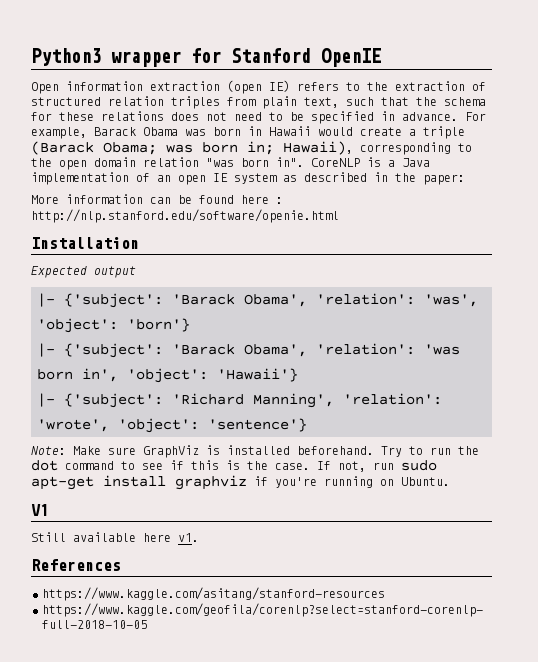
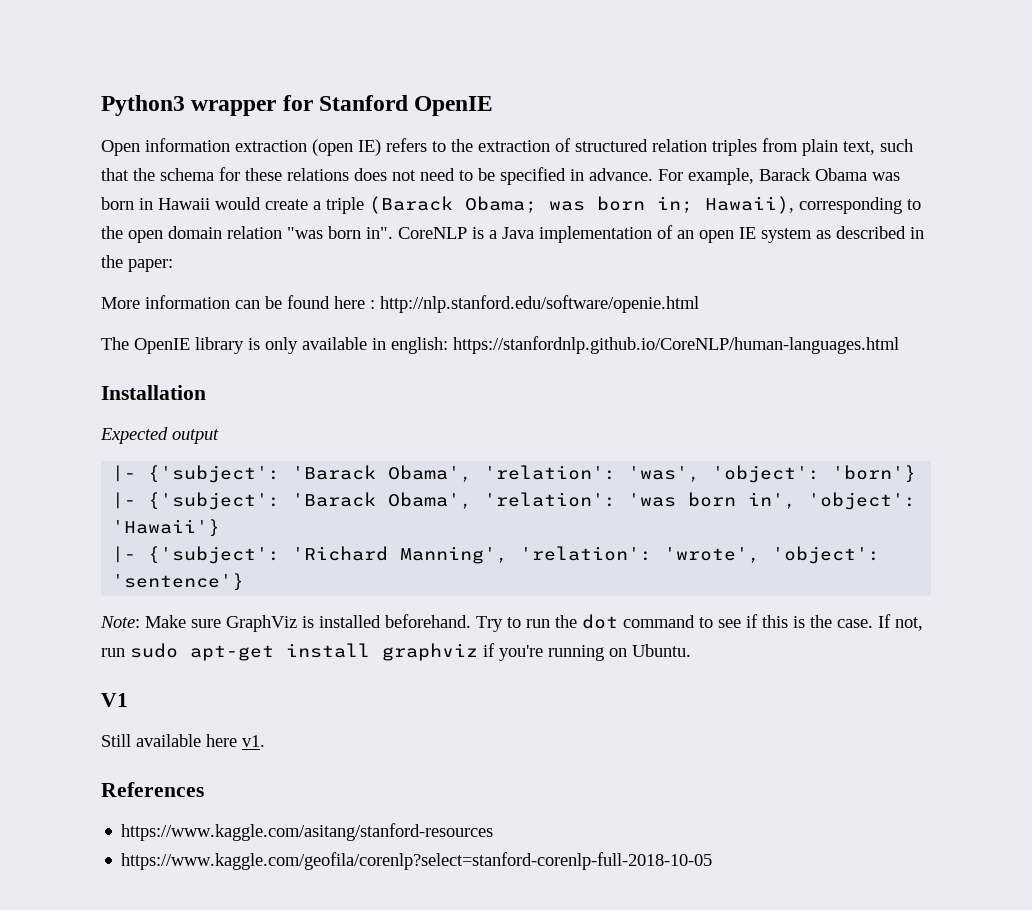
+ The OpenIE library is only available in english: https://stanfordnlp.github.io/CoreNLP/human-languages.html

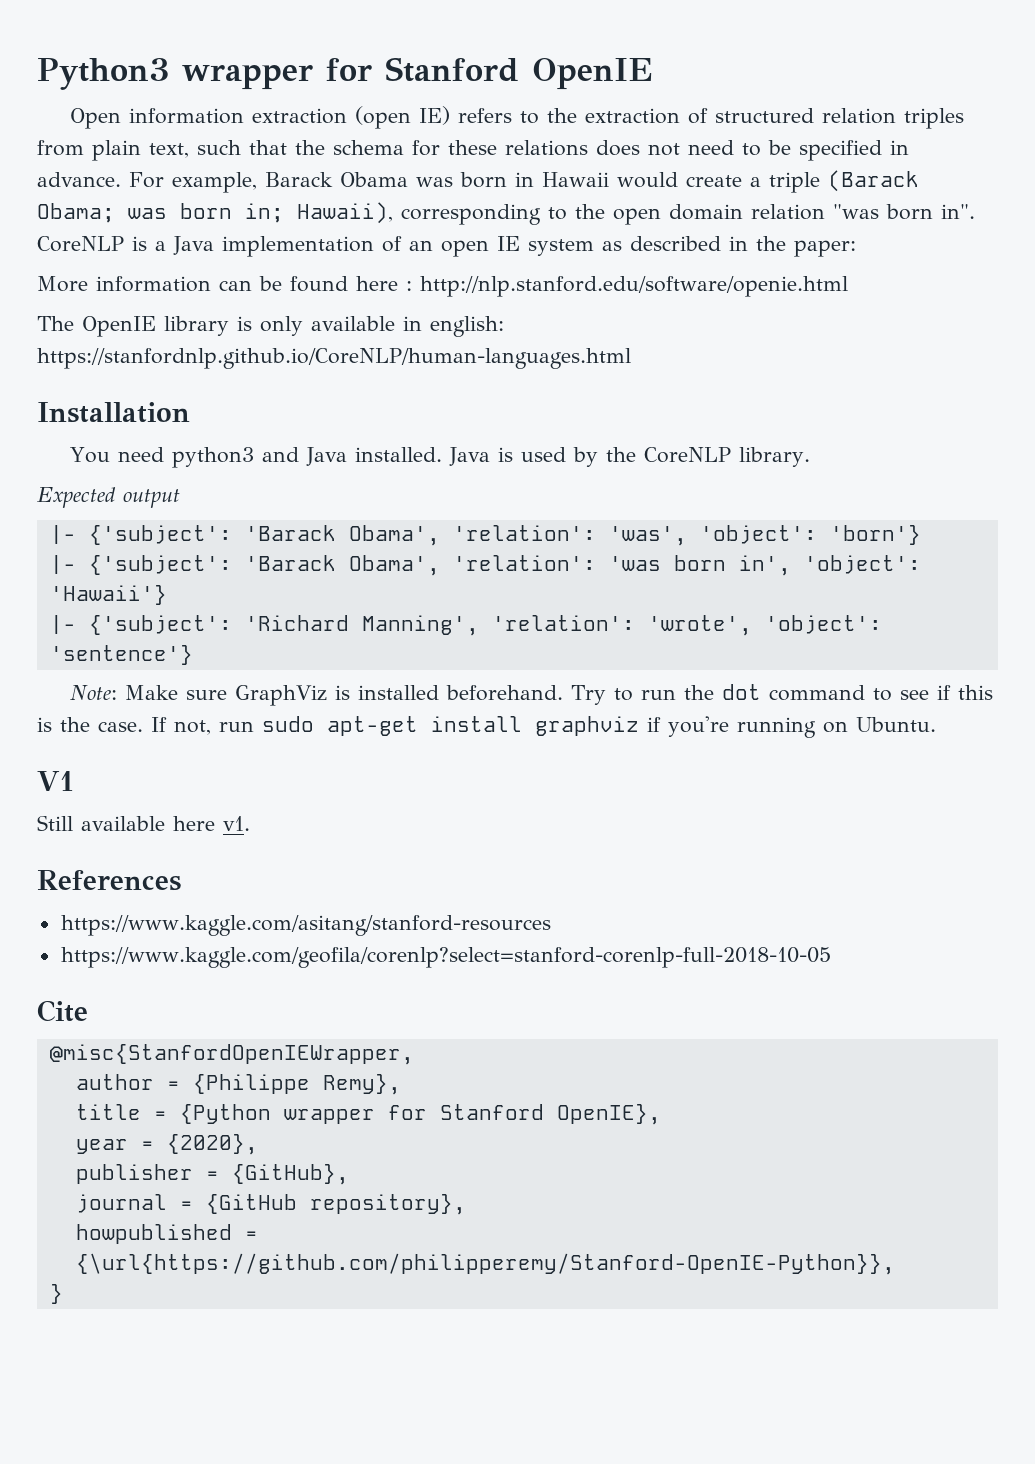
+ You need python3 and Java installed. Java is used by the CoreNLP library.
+ Cite
+ @misc{StanfordOpenIEWrapper,
+ author = {Philippe Remy},
+ title = {Python wrapper for Stanford OpenIE},
+ year = {2020},
+ publisher = {GitHub},
+ journal = {GitHub repository},
+ howpublished = {\url{https://github.com/philipperemy/Stanford-OpenIE-Python}},
+ }

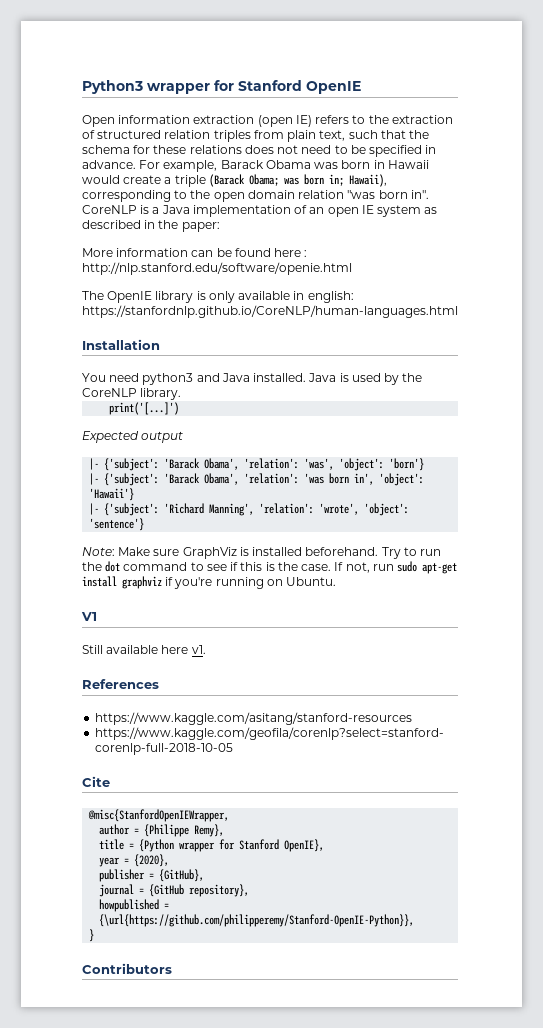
+ print('[...]')
+ Contributors

